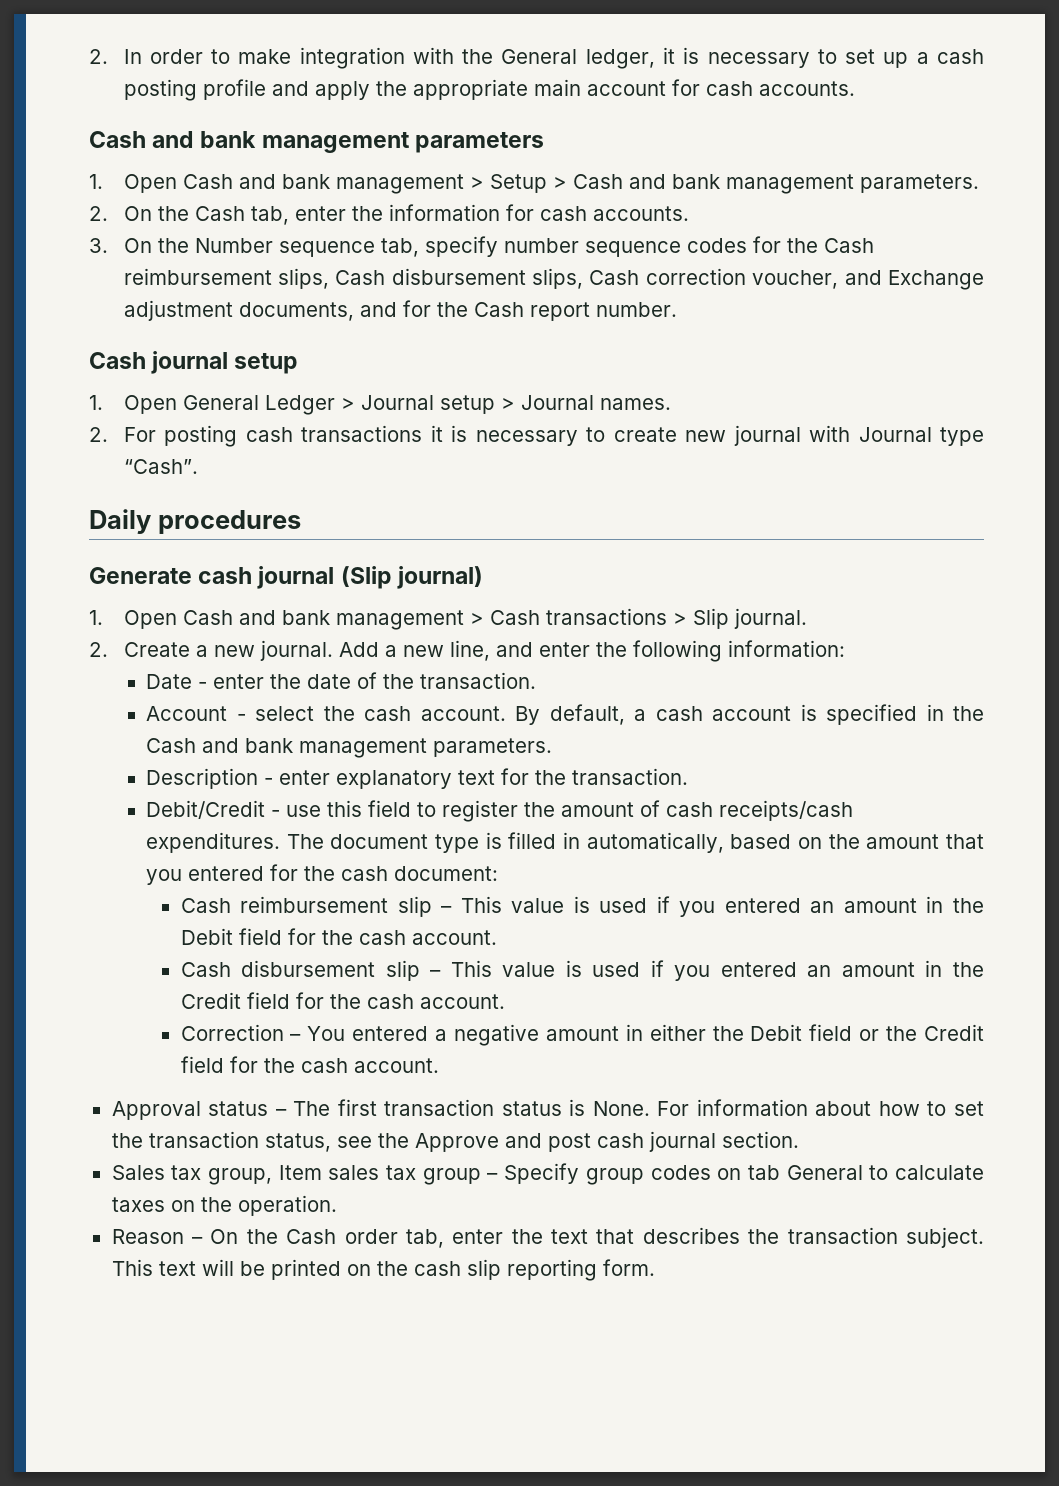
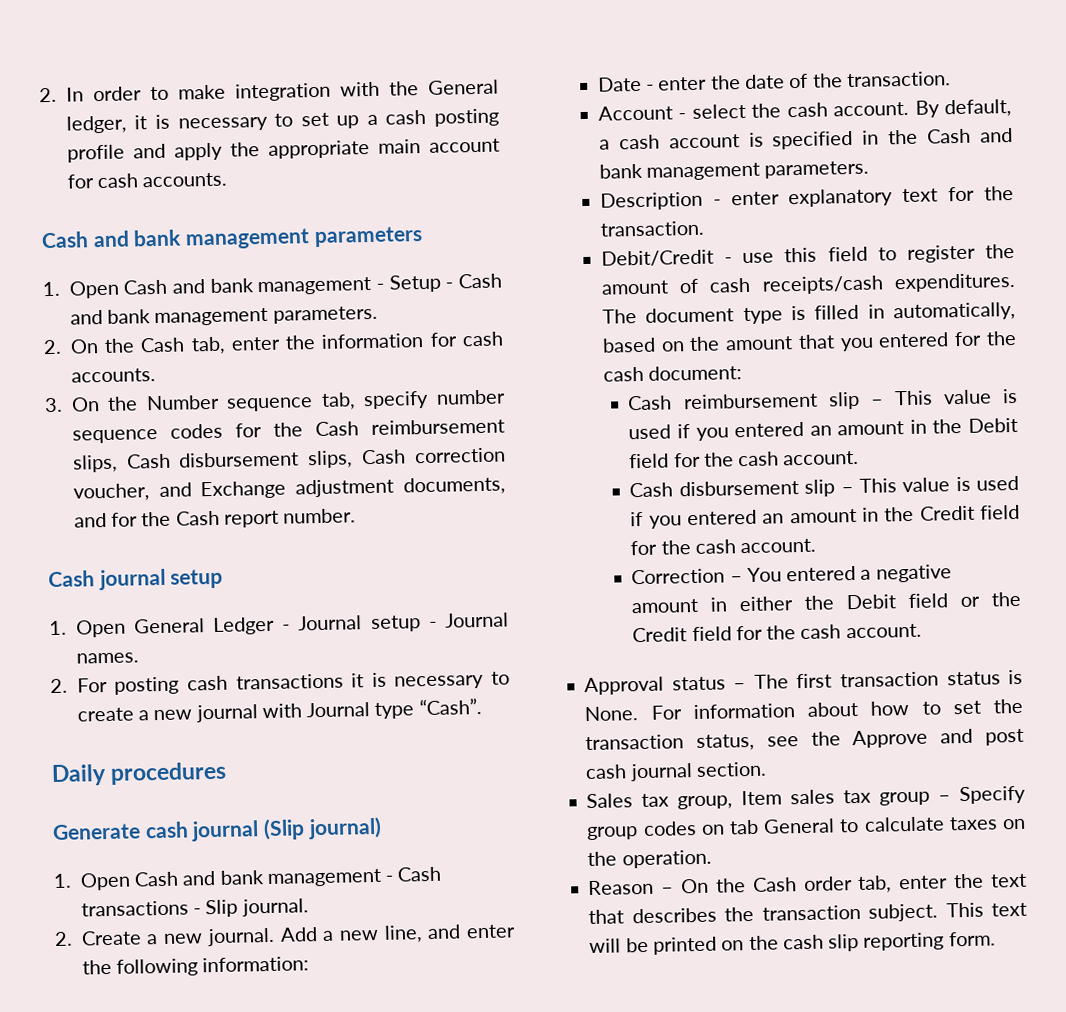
- 1. Open Cash and bank management > Setup > Cash and bank management parameters.
+ 1. Open Cash and bank management - Setup - Cash and bank management parameters.
- 1. Open General Ledger > Journal setup > Journal names.
+ 1. Open General Ledger - Journal setup - Journal names.
- 2. For posting cash transactions it is necessary to create new journal with Journal type “Cash”.
+ 2. For posting cash transactions it is necessary to create a new journal with Journal type “Cash”.
- 1. Open Cash and bank management > Cash transactions > Slip journal.
+ 1. Open Cash and bank management - Cash transactions - Slip journal.

